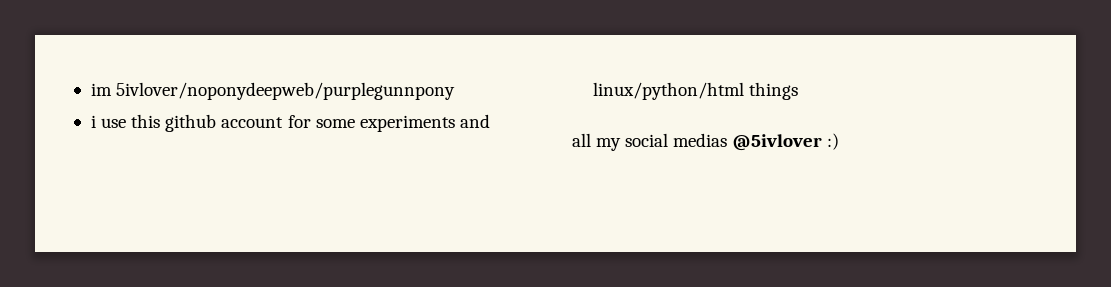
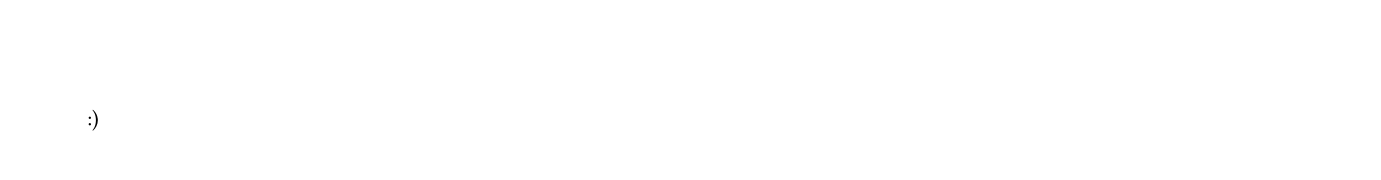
- im 5ivlover/noponydeepweb/purplegunnpony
- i use this github account for some experiments and linux/python/html things
- all my social medias @5ivlover :)
+ :)

